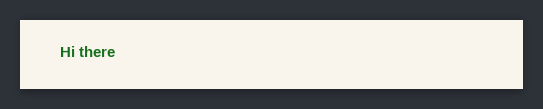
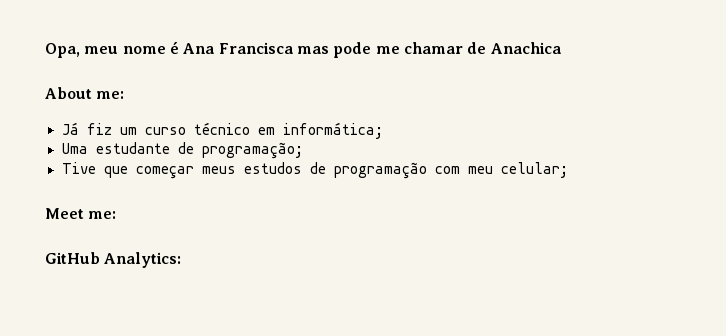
- Hi there
+ Opa, meu nome é Ana Francisca mas pode me chamar de Anachica
+ About me:
+ Já fiz um curso técnico em informática;
+ Uma estudante de programação;
+ Tive que começar meus estudos de programação com meu celular;
+ Meet me:
+ GitHub Analytics:

